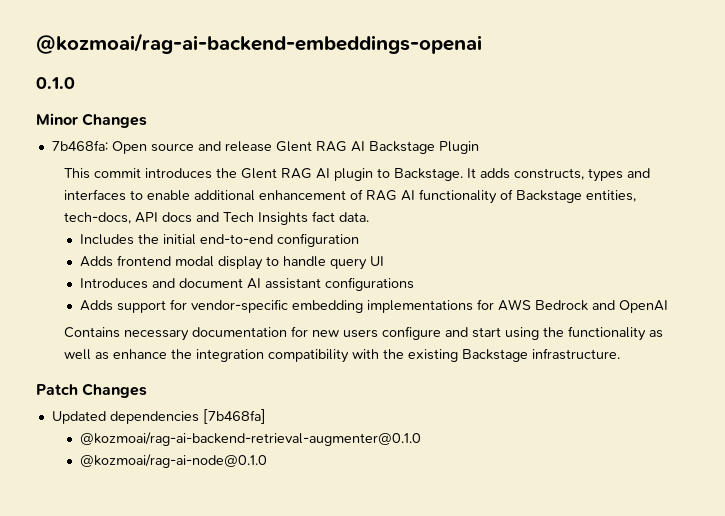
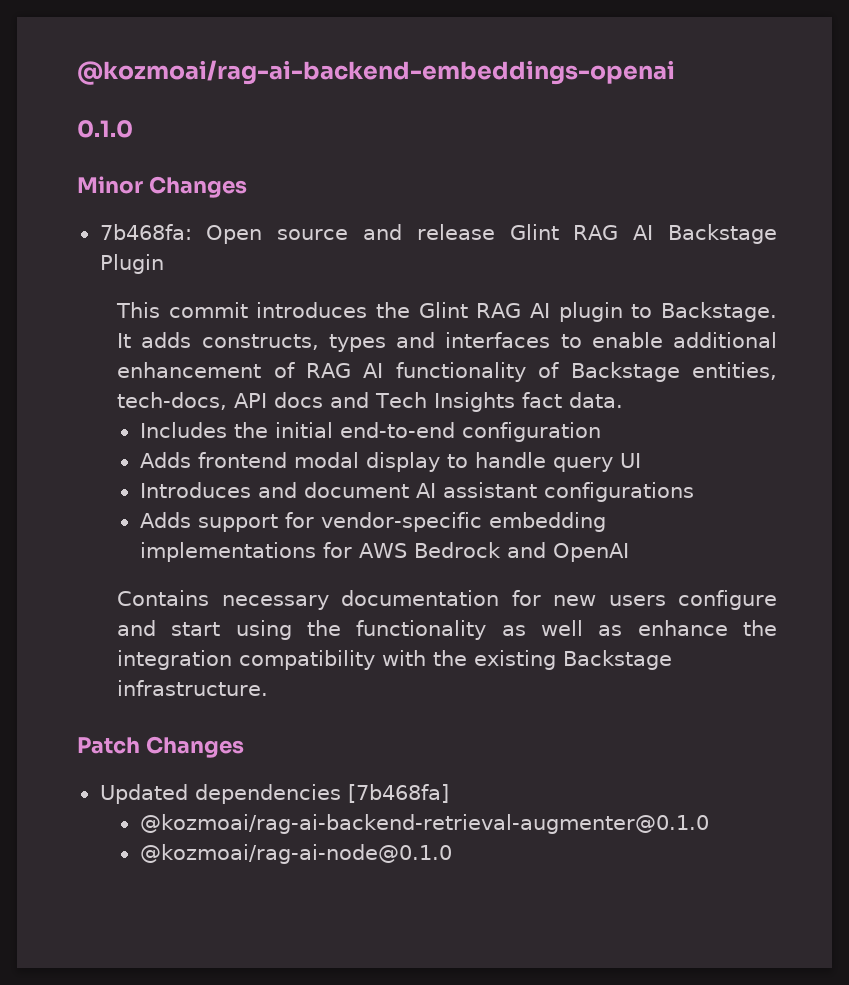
- 7b468fa: Open source and release Glent RAG AI Backstage Plugin
+ 7b468fa: Open source and release Glint RAG AI Backstage Plugin
- This commit introduces the Glent RAG AI plugin to Backstage.
+ This commit introduces the Glint RAG AI plugin to Backstage.

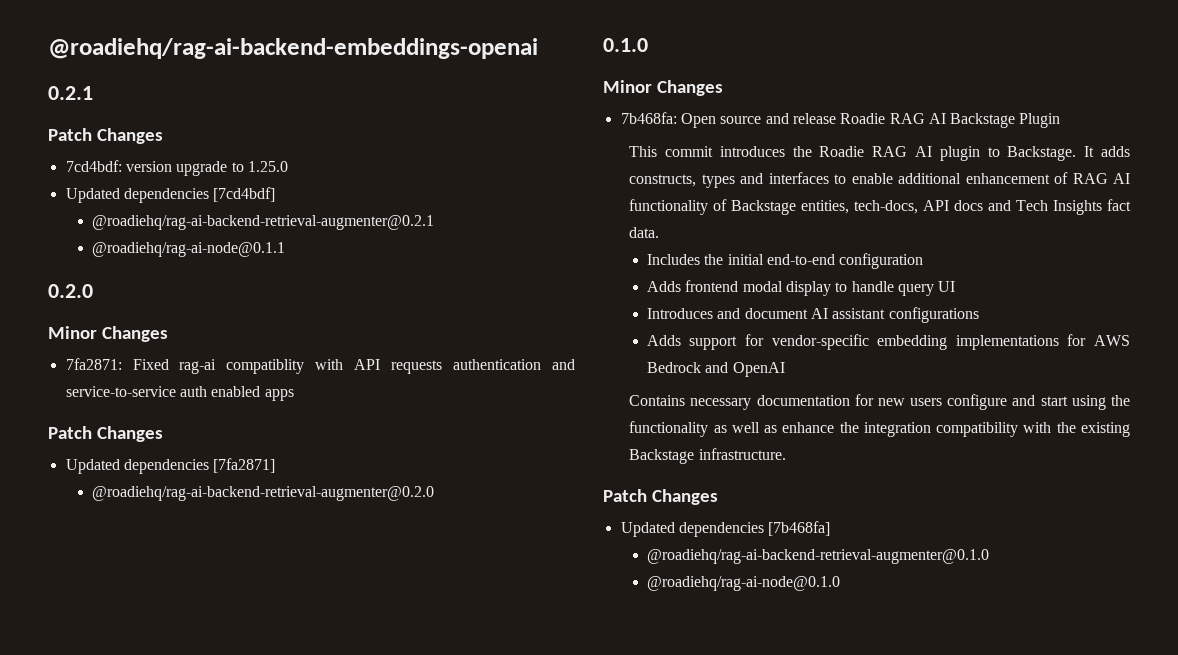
- @kozmoai/rag-ai-backend-embeddings-openai
+ @roadiehq/rag-ai-backend-embeddings-openai
+ 0.2.1
+ Patch Changes
+ 7cd4bdf: version upgrade to 1.25.0
+ Updated dependencies [7cd4bdf]
+ @roadiehq/rag-ai-backend-retrieval-augmenter@0.2.1
+ @roadiehq/rag-ai-node@0.1.1
+ 0.2.0
+ Minor Changes
+ 7fa2871: Fixed rag-ai compatiblity with API requests authentication and service-to-service auth enabled apps
+ Patch Changes
+ Updated dependencies [7fa2871]
+ @roadiehq/rag-ai-backend-retrieval-augmenter@0.2.0
- 7b468fa: Open source and release Glint RAG AI Backstage Plugin
+ 7b468fa: Open source and release Roadie RAG AI Backstage Plugin
- This commit introduces the Glint RAG AI plugin to Backstage.
+ This commit introduces the Roadie RAG AI plugin to Backstage.
- @kozmoai/rag-ai-backend-retrieval-augmenter@0.1.0
- @kozmoai/rag-ai-node@0.1.0
+ @roadiehq/rag-ai-backend-retrieval-augmenter@0.1.0
+ @roadiehq/rag-ai-node@0.1.0

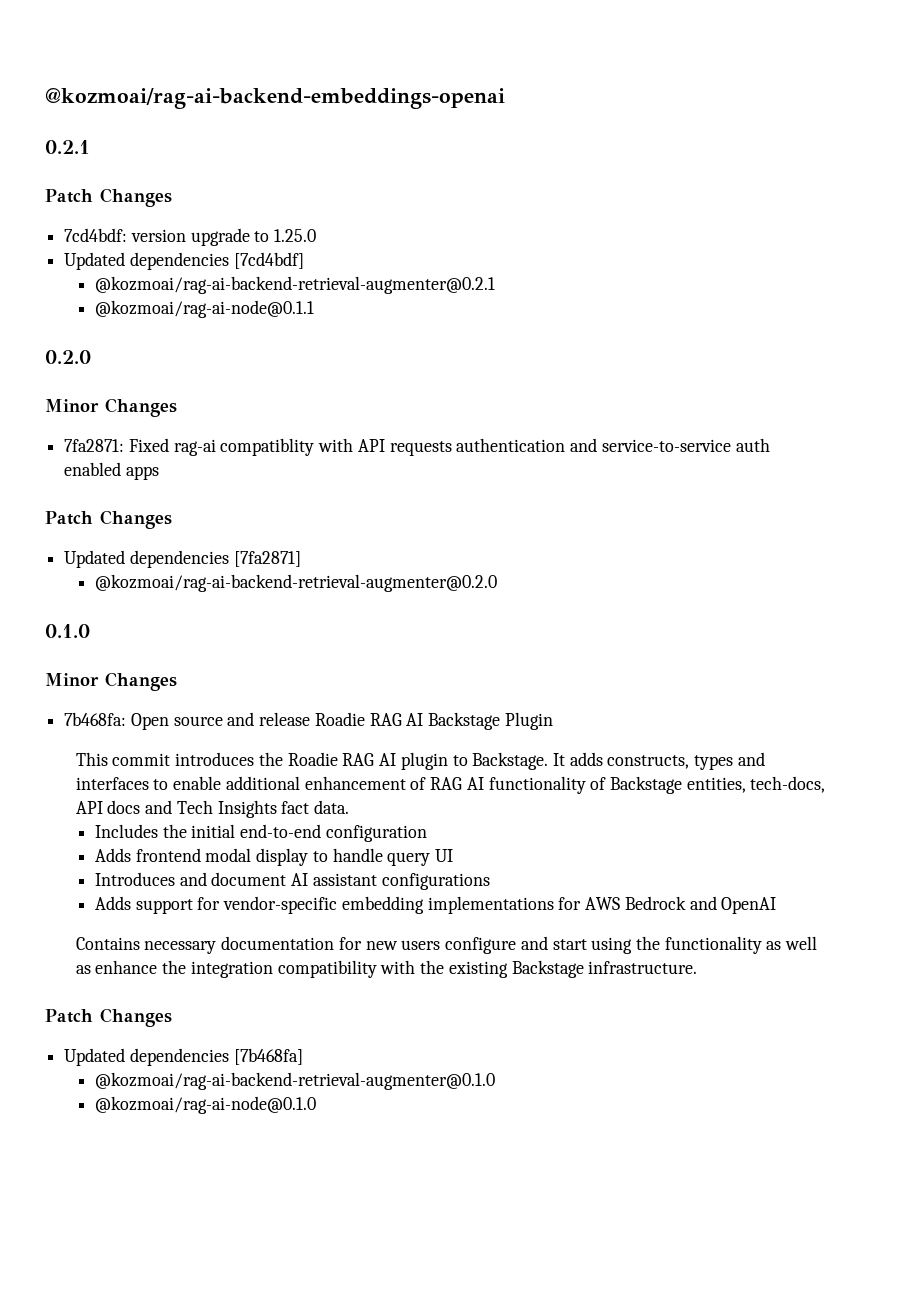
- @roadiehq/rag-ai-backend-embeddings-openai
+ @kozmoai/rag-ai-backend-embeddings-openai
- @roadiehq/rag-ai-backend-retrieval-augmenter@0.2.1
- @roadiehq/rag-ai-node@0.1.1
+ @kozmoai/rag-ai-backend-retrieval-augmenter@0.2.1
+ @kozmoai/rag-ai-node@0.1.1
- @roadiehq/rag-ai-backend-retrieval-augmenter@0.2.0
+ @kozmoai/rag-ai-backend-retrieval-augmenter@0.2.0
- @roadiehq/rag-ai-backend-retrieval-augmenter@0.1.0
- @roadiehq/rag-ai-node@0.1.0
+ @kozmoai/rag-ai-backend-retrieval-augmenter@0.1.0
+ @kozmoai/rag-ai-node@0.1.0

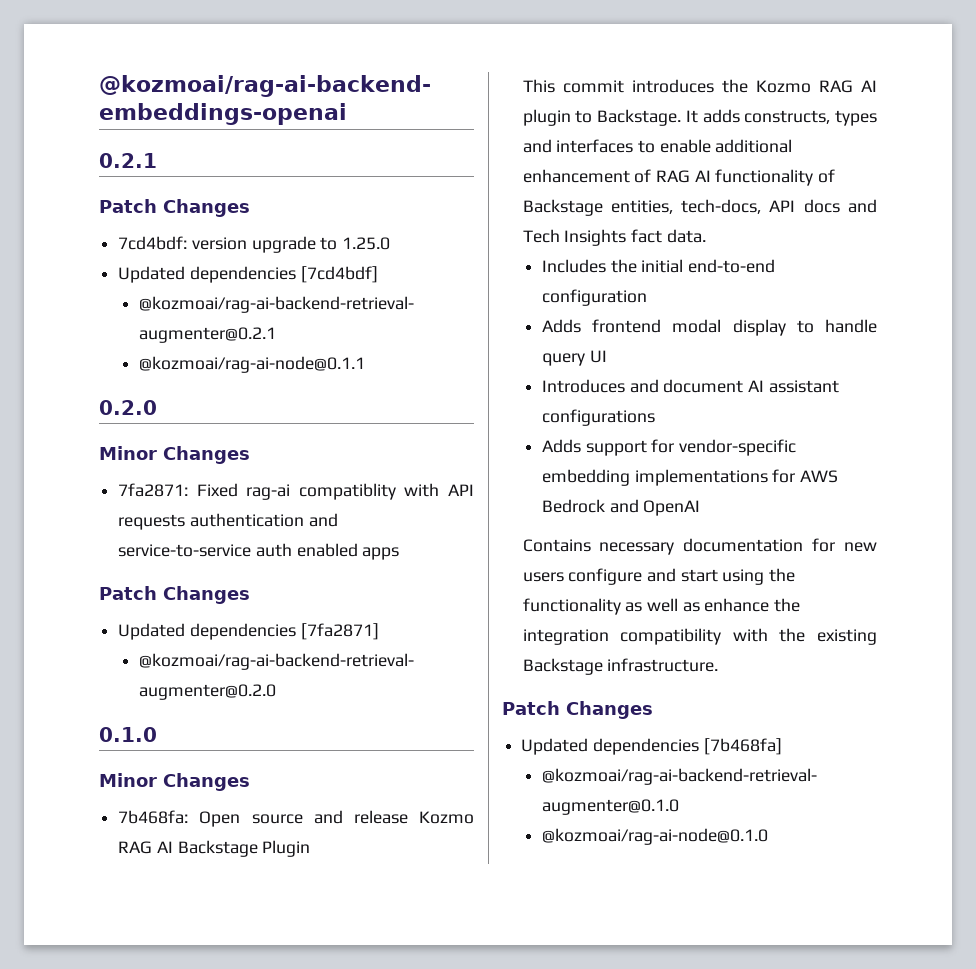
- 7b468fa: Open source and release Roadie RAG AI Backstage Plugin
+ 7b468fa: Open source and release Kozmo RAG AI Backstage Plugin
- This commit introduces the Roadie RAG AI plugin to Backstage.
+ This commit introduces the Kozmo RAG AI plugin to Backstage.

